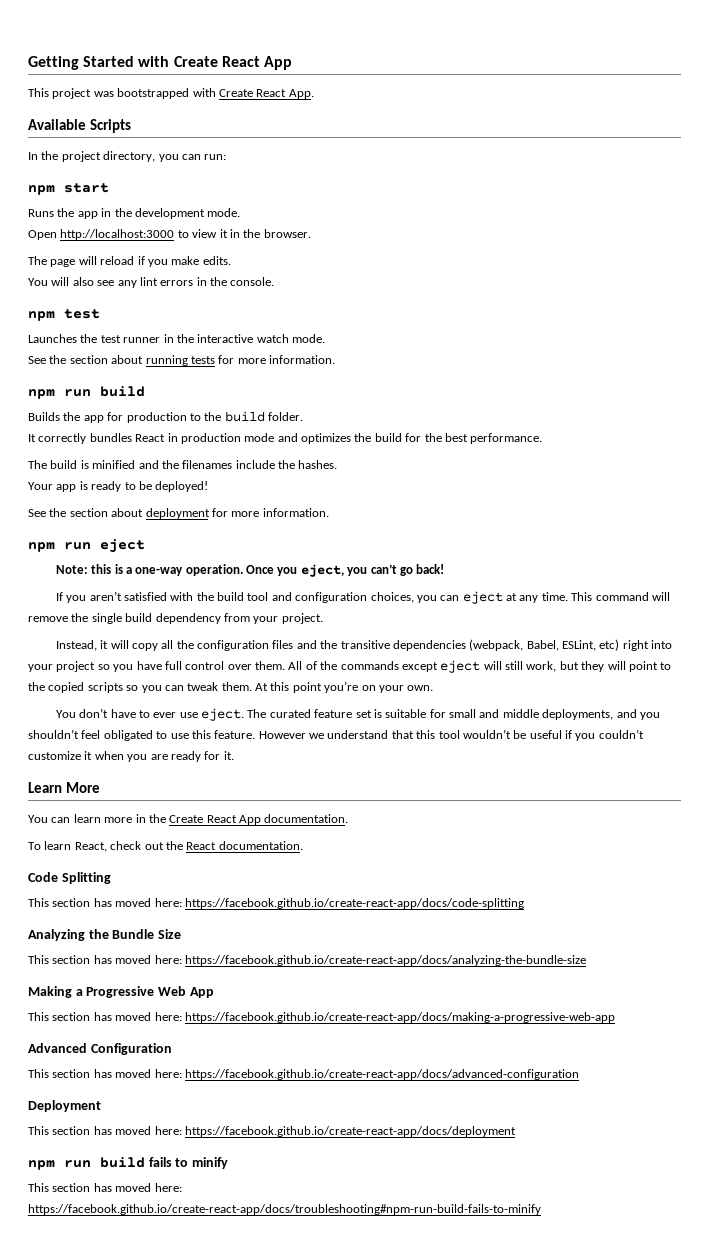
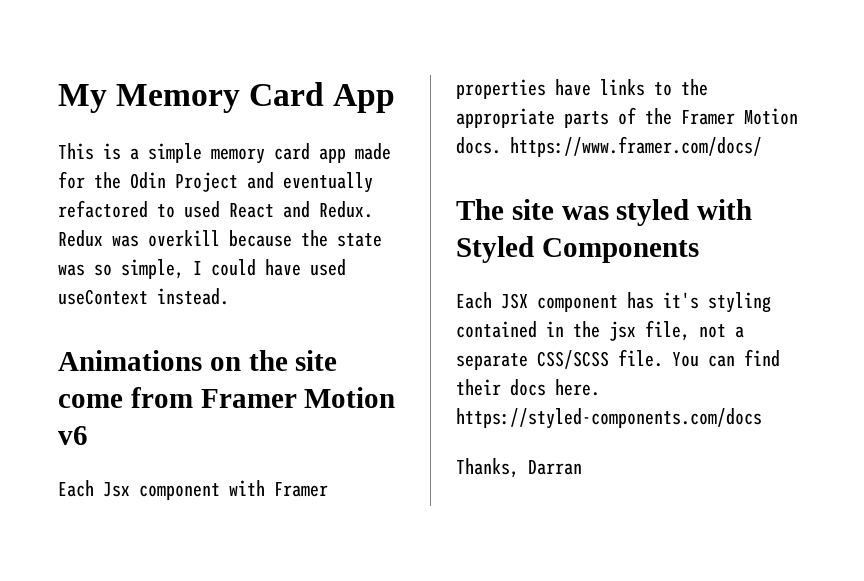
- Getting Started with Create React App
- This project was bootstrapped with Create React App.
- Available Scripts
- In the project directory, you can run:
- npm start
- Runs the app in the development mode.
- Open http://localhost:3000 to view it in the browser.
- The page will reload if you make edits.
- You will also see any lint errors in the console.
- npm test
- Launches the test runner in the interactive watch mode.
- See the section about running tests for more information.
- npm run build
- Builds the app for production to the build folder.
- It correctly bundles React in production mode and optimizes the build for the best performance.
- The build is minified and the filenames include the hashes.
- Your app is ready to be deployed!
- See the section about deployment for more information.
- npm run eject
- Note: this is a one-way operation. Once you eject, you can’t go back!
- If you aren’t satisfied with the build tool and configuration choices, you can eject at any time. This command will remove the single build dependency from your project.
- Instead, it will copy all the configuration files and the transitive dependencies (webpack, Babel, ESLint, etc) right into your project so you have full control over them. All of the commands except eject will still work, but they will point to the copied scripts so you can tweak them. At this point you’re on your own.
- You don’t have to ever use eject. The curated feature set is suitable for small and middle deployments, and you shouldn’t feel obligated to use this feature. However we understand that this tool wouldn’t be useful if you couldn’t customize it when you are ready for it.
- Learn More
- You can learn more in the Create React App documentation.
- To learn React, check out the React documentation.
- Code Splitting
- This section has moved here: https://facebook.github.io/create-react-app/docs/code-splitting
- Analyzing the Bundle Size
- This section has moved here: https://facebook.github.io/create-react-app/docs/analyzing-the-bundle-size
- Making a Progressive Web App
- This section has moved here: https://facebook.github.io/create-react-app/docs/making-a-progressive-web-app
- Advanced Configuration
- This section has moved here: https://facebook.github.io/create-react-app/docs/advanced-configuration
- Deployment
- This section has moved here: https://facebook.github.io/create-react-app/docs/deployment
- npm run build fails to minify
- This section has moved here: https://facebook.github.io/create-react-app/docs/troubleshooting#npm-run-build-fails-to-minify
+ My Memory Card App
+ This is a simple memory card app made for the Odin Project and eventually refactored to used React and Redux. Redux was overkill because the state was so simple, I could have used useContext instead.
+ Animations on the site come from Framer Motion v6
+ Each Jsx component with Framer properties have links to the appropriate parts of the Framer Motion docs. https://www.framer.com/docs/
+ The site was styled with Styled Components
+ Each JSX component has it's styling contained in the jsx file, not a separate CSS/SCSS file. You can find their docs here. https://styled-components.com/docs
+ Thanks, Darran

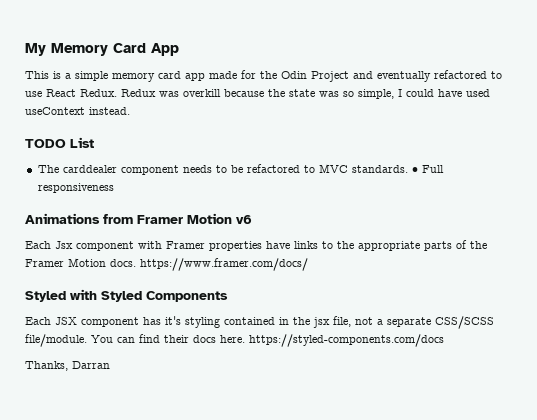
- This is a simple memory card app made for the Odin Project and eventually refactored to used React and Redux.
+ This is a simple memory card app made for the Odin Project and eventually refactored to use React Redux.
- Animations on the site come from Framer Motion v6
+ TODO List
+ The carddealer component needs to be refactored to MVC standards. • Full responsiveness
+ Animations from Framer Motion v6
- The site was styled with Styled Components
+ Styled with Styled Components
- Each JSX component has it's styling contained in the jsx file, not a separate CSS/SCSS file.
+ Each JSX component has it's styling contained in the jsx file, not a separate CSS/SCSS file/module.

